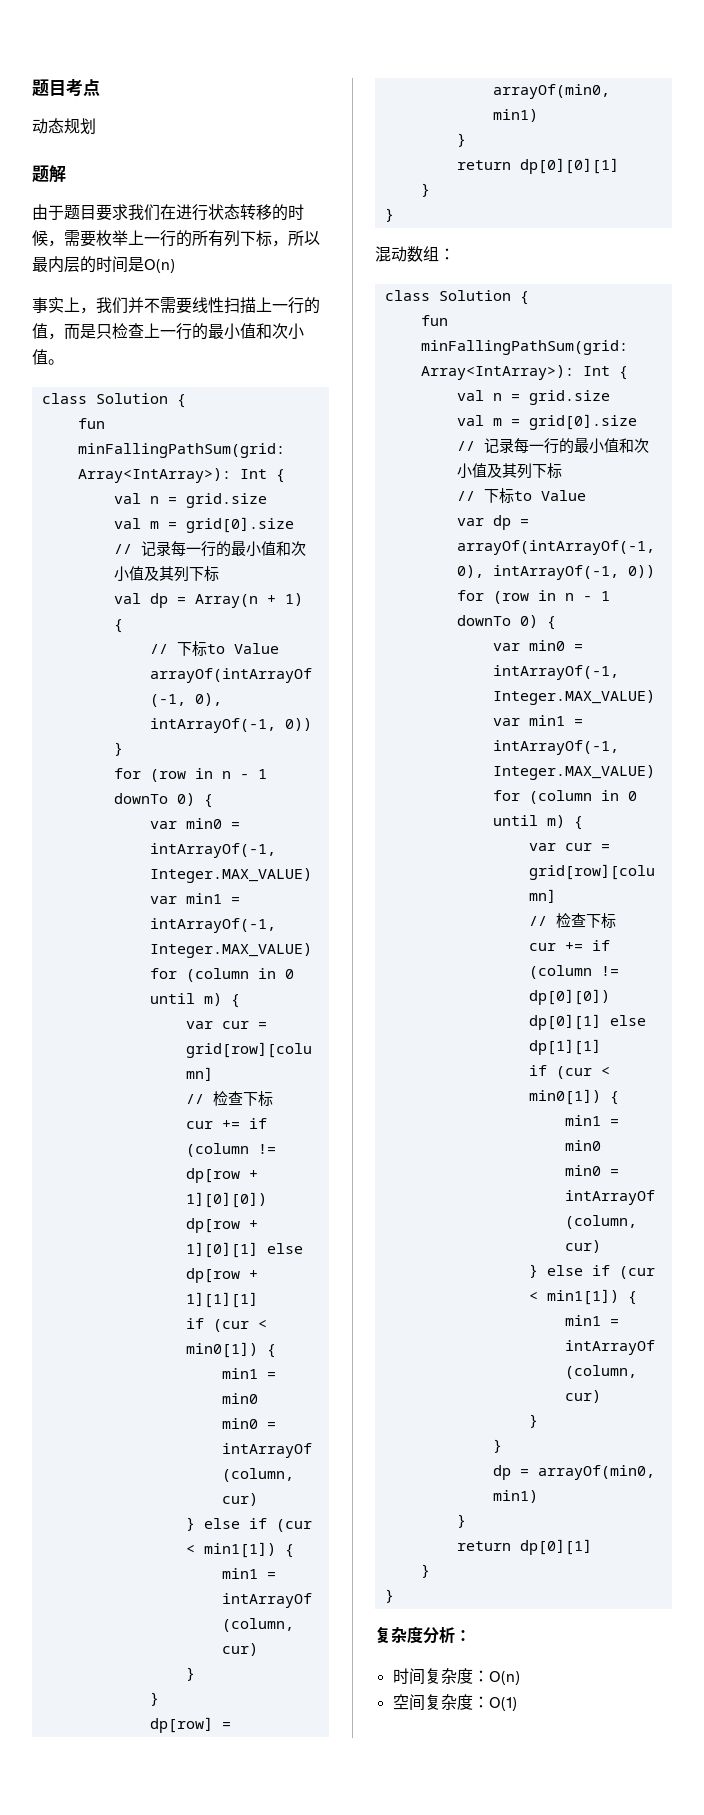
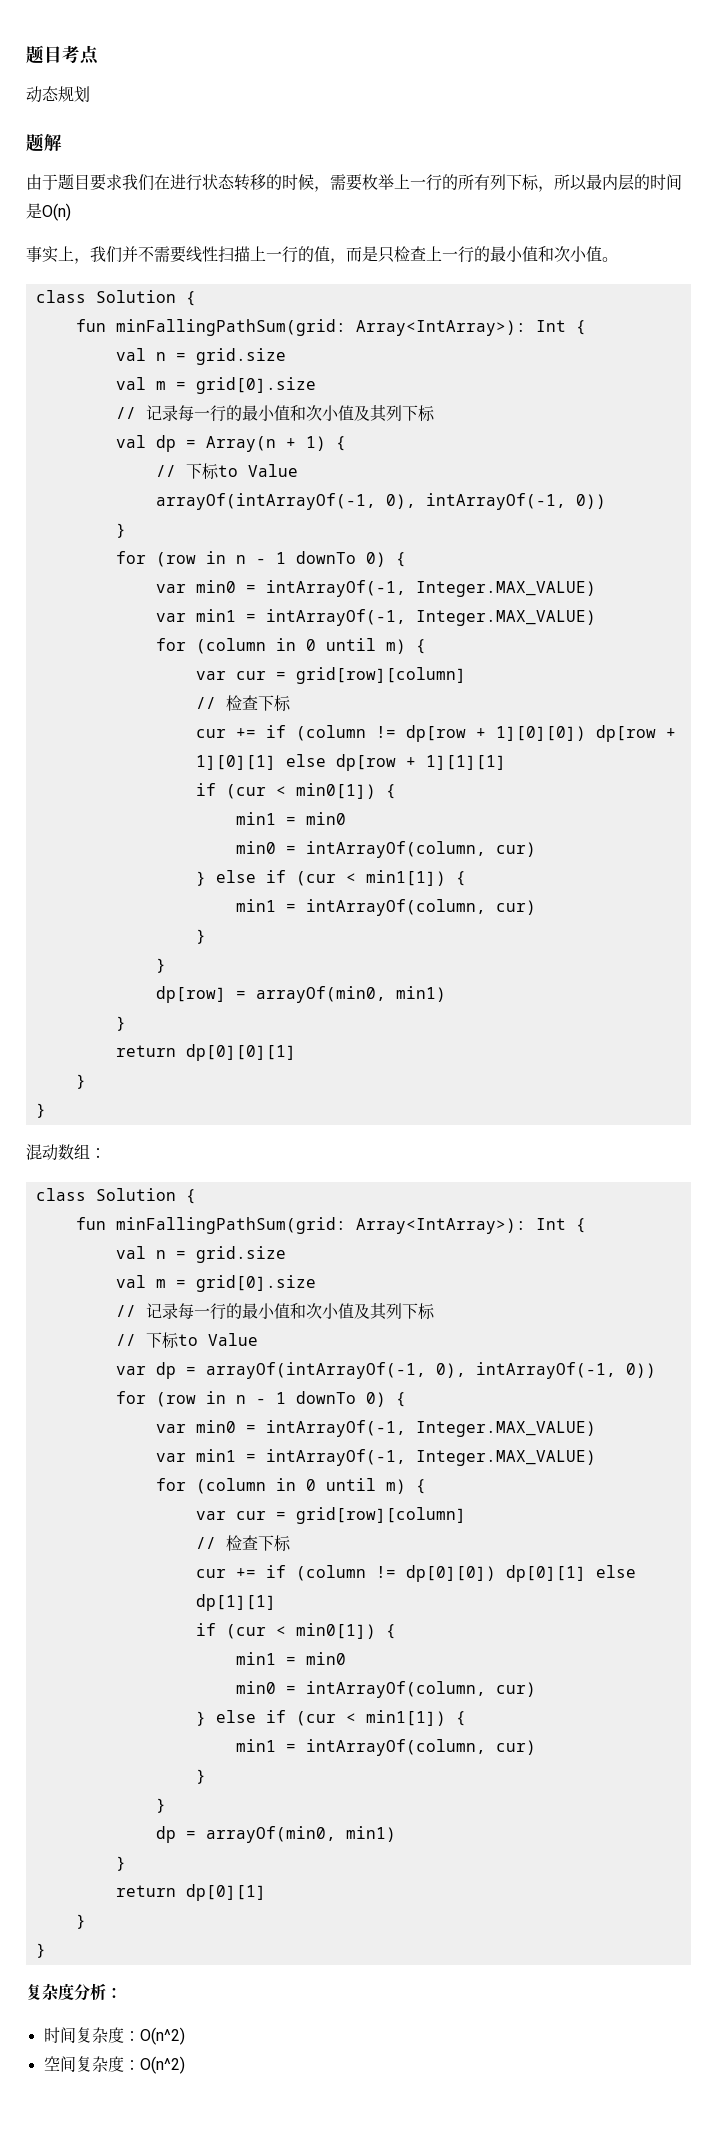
- 时间复杂度：O(n)
+ 时间复杂度：O(n^2)
- 空间复杂度：O(1)
+ 空间复杂度：O(n^2)

